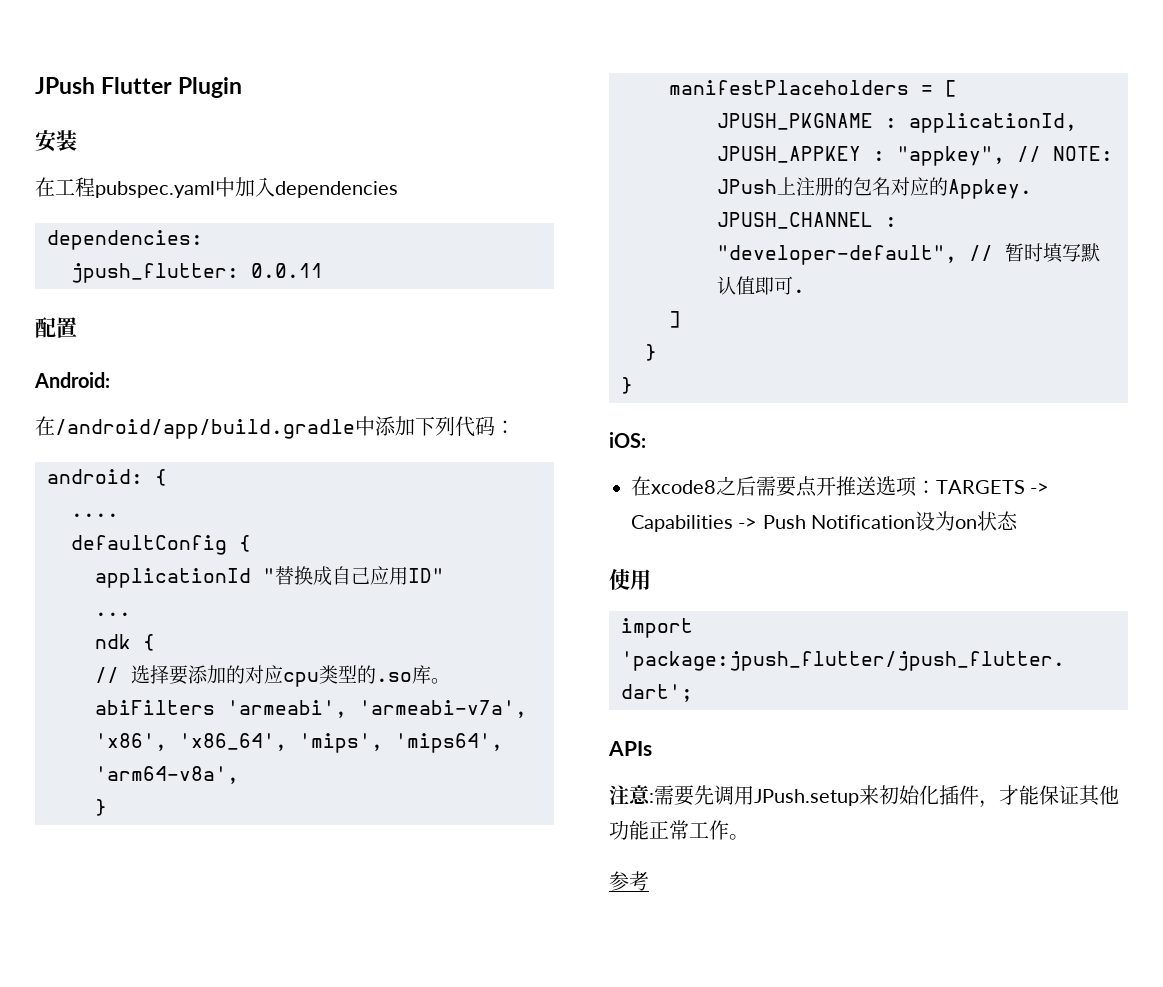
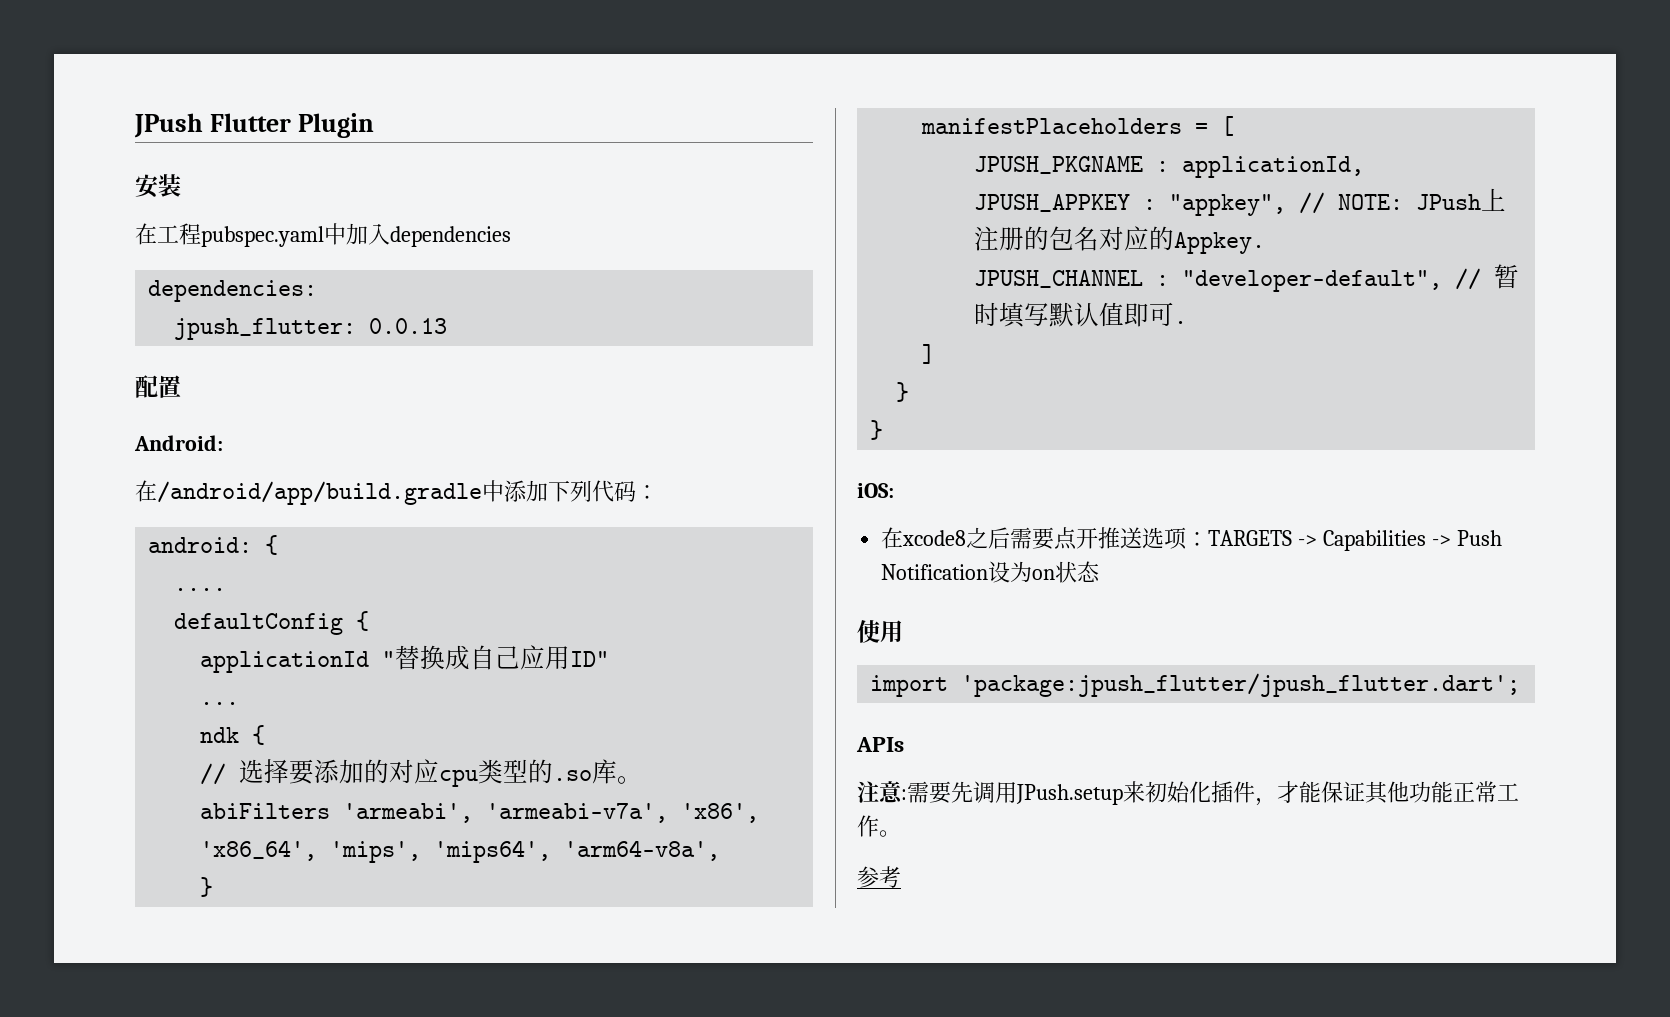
- jpush_flutter: 0.0.11
+ jpush_flutter: 0.0.13

